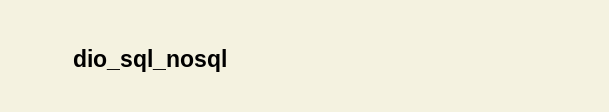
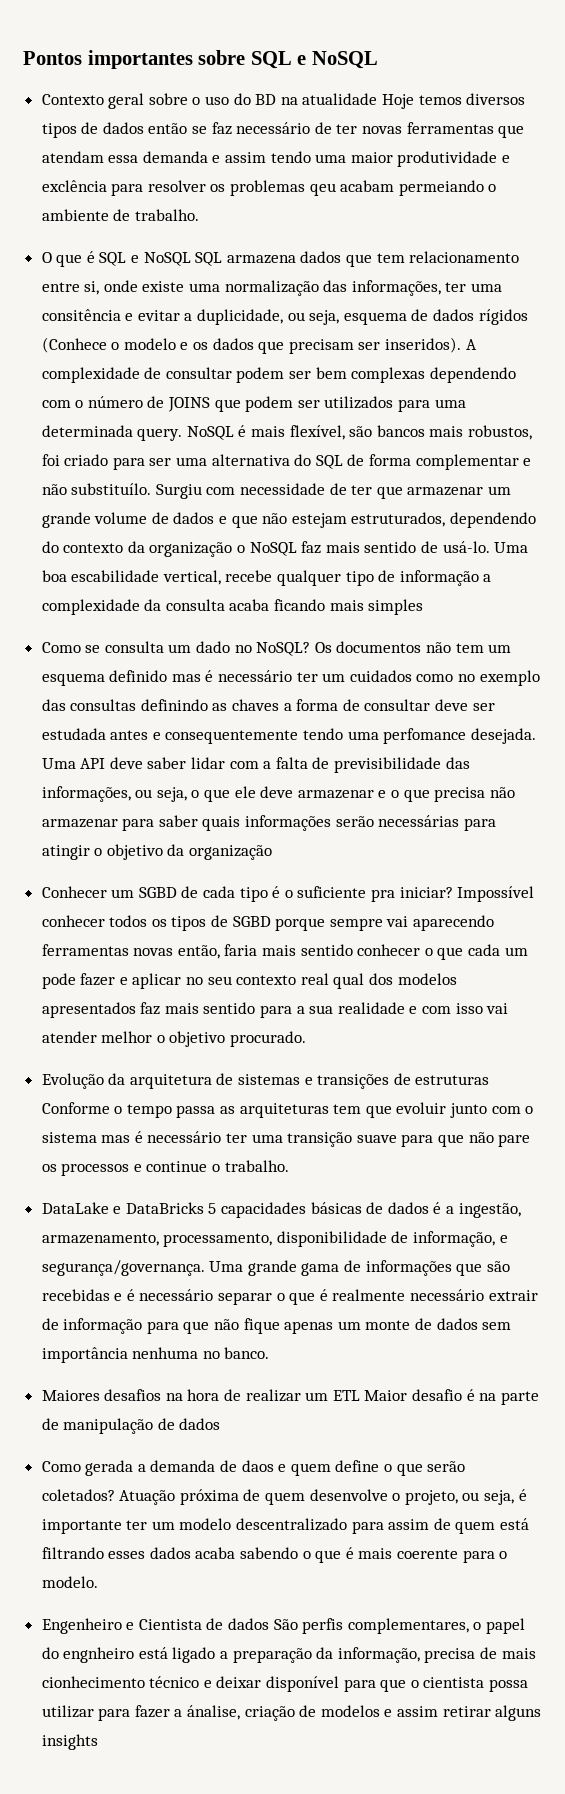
- dio_sql_nosql
+ Pontos importantes sobre SQL e NoSQL
+ Contexto geral sobre o uso do BD na atualidade Hoje temos diversos tipos de dados então se faz necessário de ter novas ferramentas que atendam essa demanda e assim tendo uma maior produtividade e exclência para resolver os problemas qeu acabam permeiando o ambiente de trabalho.
+ O que é SQL e NoSQL SQL armazena dados que tem relacionamento entre si, onde existe uma normalização das informações, ter uma consitência e evitar a duplicidade, ou seja, esquema de dados rígidos (Conhece o modelo e os dados que precisam ser inseridos). A complexidade de consultar podem ser bem complexas dependendo com o número de JOINS que podem ser utilizados para uma determinada query. NoSQL é mais flexível, são bancos mais robustos, foi criado para ser uma alternativa do SQL de forma complementar e não substituílo. Surgiu com necessidade de ter que armazenar um grande volume de dados e que não estejam estruturados, dependendo do contexto da organização o NoSQL faz mais sentido de usá-lo. Uma boa escabilidade vertical, recebe qualquer tipo de informação a complexidade da consulta acaba ficando mais simples
+ Como se consulta um dado no NoSQL? Os documentos não tem um esquema definido mas é necessário ter um cuidados como no exemplo das consultas definindo as chaves a forma de consultar deve ser estudada antes e consequentemente tendo uma perfomance desejada. Uma API deve saber lidar com a falta de previsibilidade das informações, ou seja, o que ele deve armazenar e o que precisa não armazenar para saber quais informações serão necessárias para atingir o objetivo da organização
+ Conhecer um SGBD de cada tipo é o suficiente pra iniciar? Impossível conhecer todos os tipos de SGBD porque sempre vai aparecendo ferramentas novas então, faria mais sentido conhecer o que cada um pode fazer e aplicar no seu contexto real qual dos modelos apresentados faz mais sentido para a sua realidade e com isso vai atender melhor o objetivo procurado.
+ Evolução da arquitetura de sistemas e transições de estruturas Conforme o tempo passa as arquiteturas tem que evoluir junto com o sistema mas é necessário ter uma transição suave para que não pare os processos e continue o trabalho.
+ DataLake e DataBricks 5 capacidades básicas de dados é a ingestão, armazenamento, processamento, disponibilidade de informação, e segurança/governança. Uma grande gama de informações que são recebidas e é necessário separar o que é realmente necessário extrair de informação para que não fique apenas um monte de dados sem importância nenhuma no banco.
+ Maiores desafios na hora de realizar um ETL Maior desafio é na parte de manipulação de dados
+ Como gerada a demanda de daos e quem define o que serão coletados? Atuação próxima de quem desenvolve o projeto, ou seja, é importante ter um modelo descentralizado para assim de quem está filtrando esses dados acaba sabendo o que é mais coerente para o modelo.
+ Engenheiro e Cientista de dados São perfis complementares, o papel do engnheiro está ligado a preparação da informação, precisa de mais cionhecimento técnico e deixar disponível para que o cientista possa utilizar para fazer a ánalise, criação de modelos e assim retirar alguns insights

